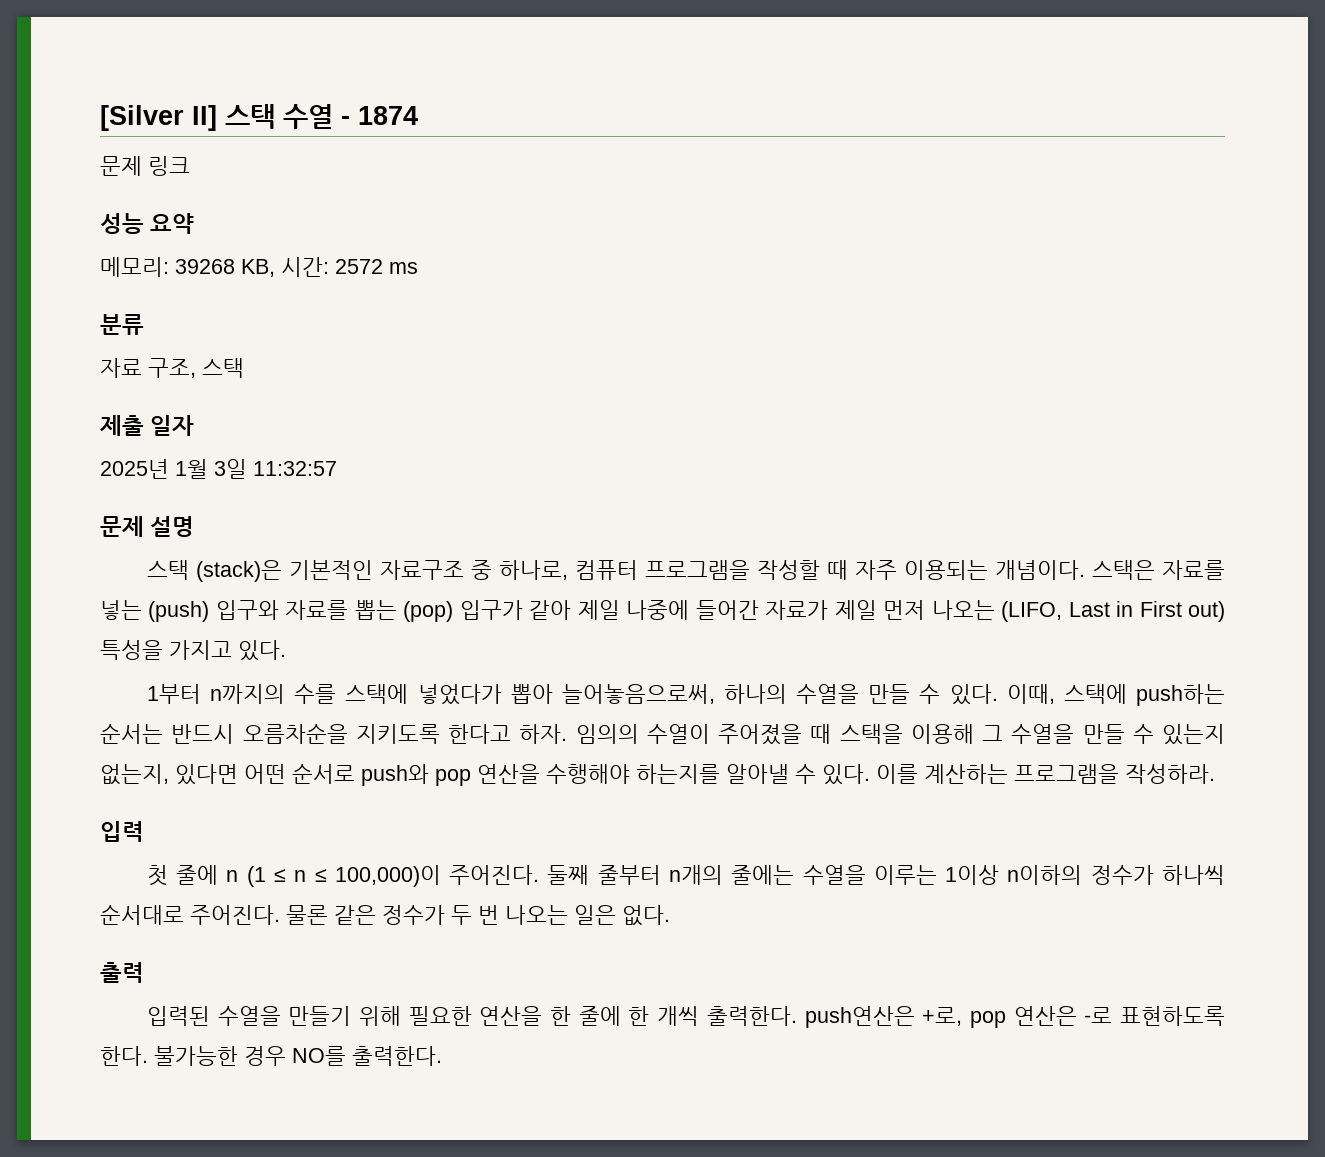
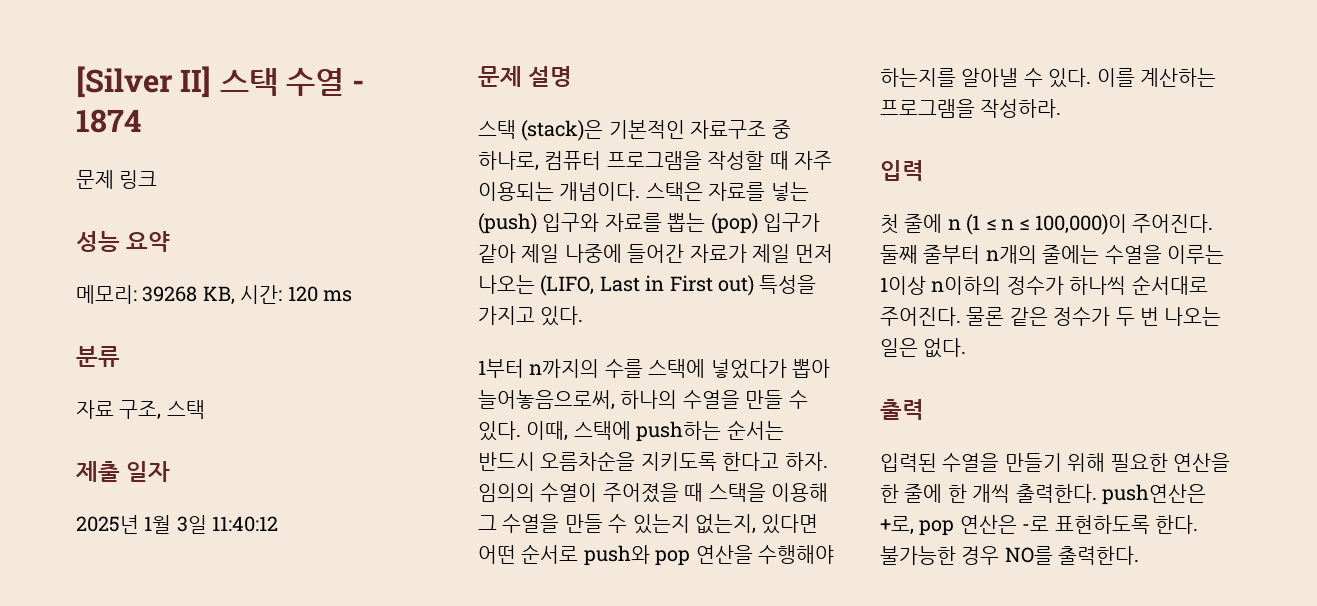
- 메모리: 39268 KB, 시간: 2572 ms
+ 메모리: 39268 KB, 시간: 120 ms
- 2025년 1월 3일 11:32:57
+ 2025년 1월 3일 11:40:12

